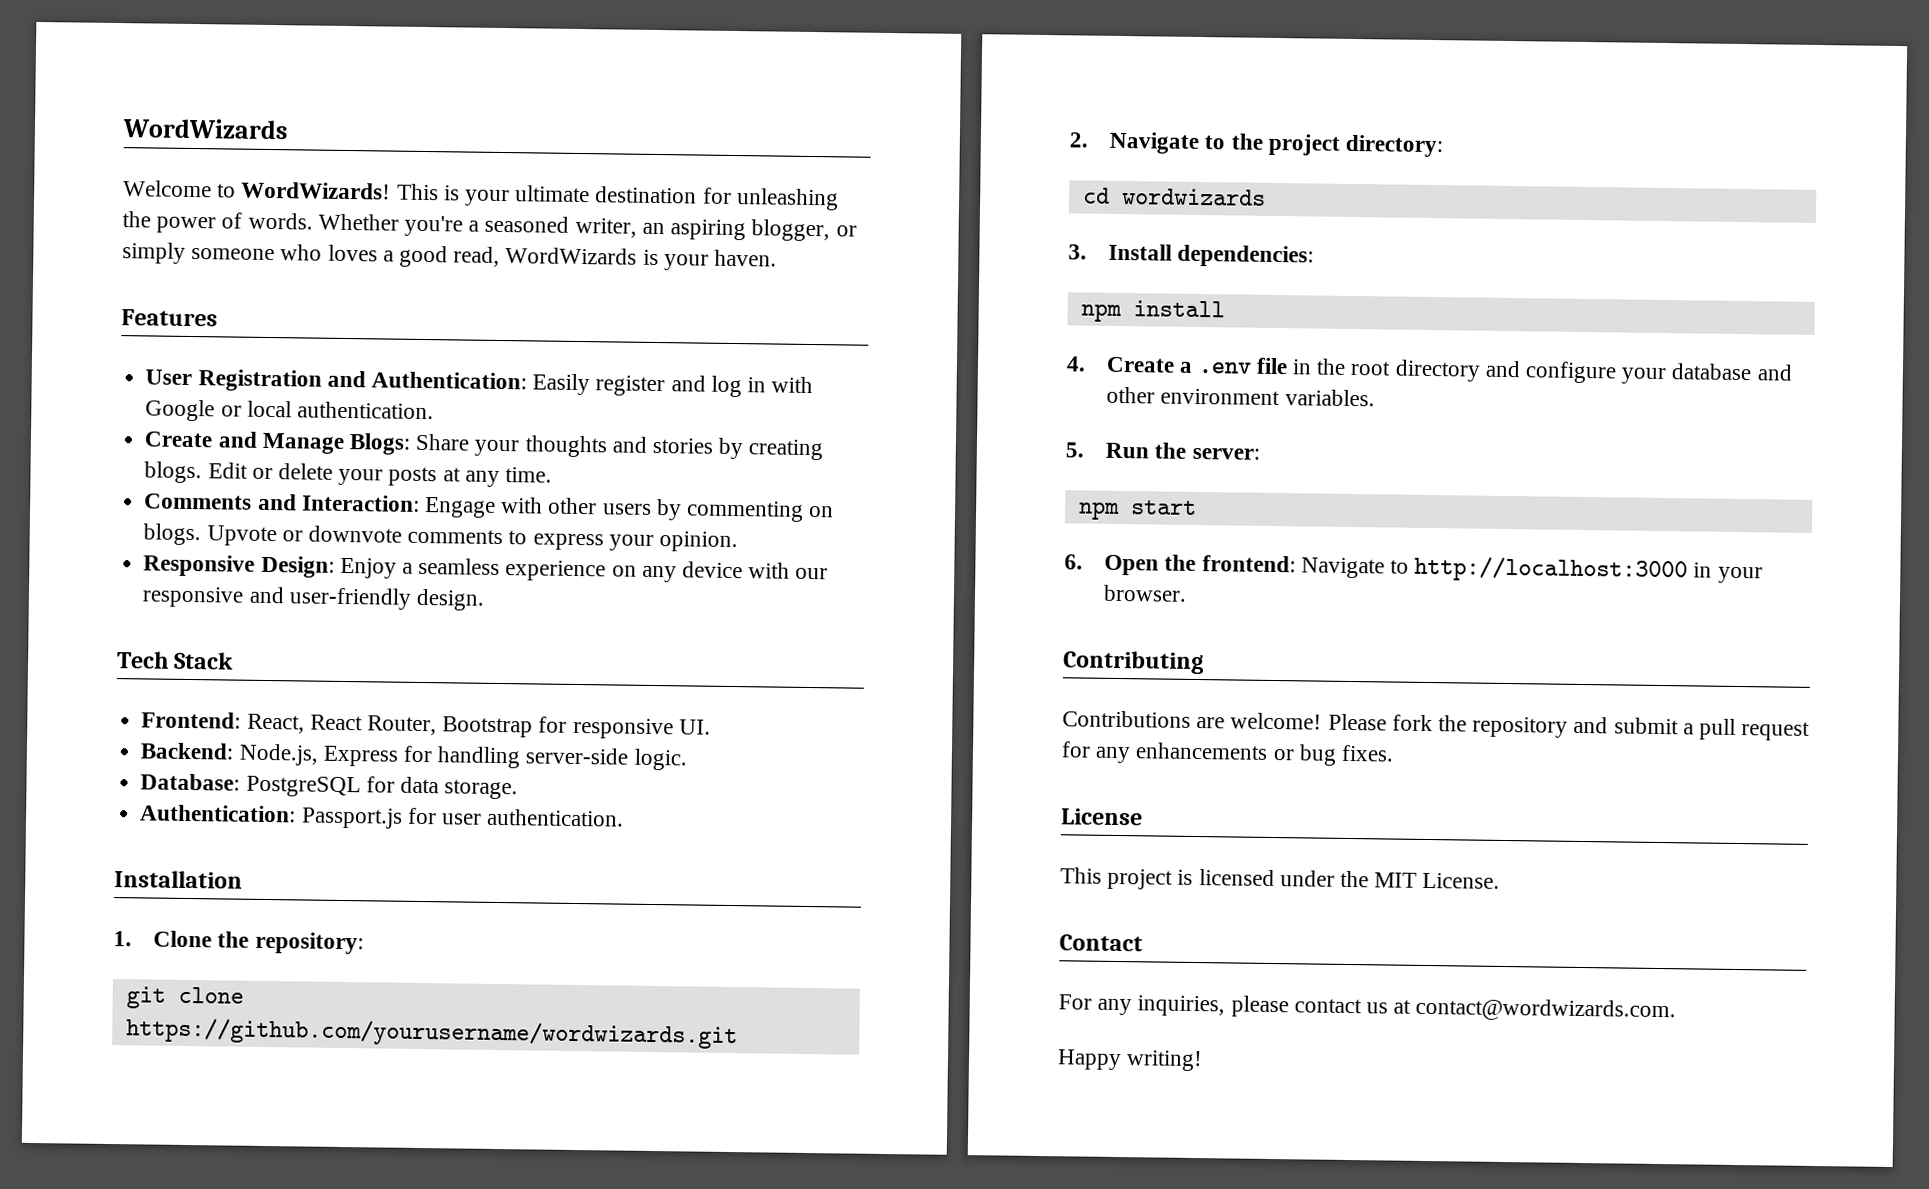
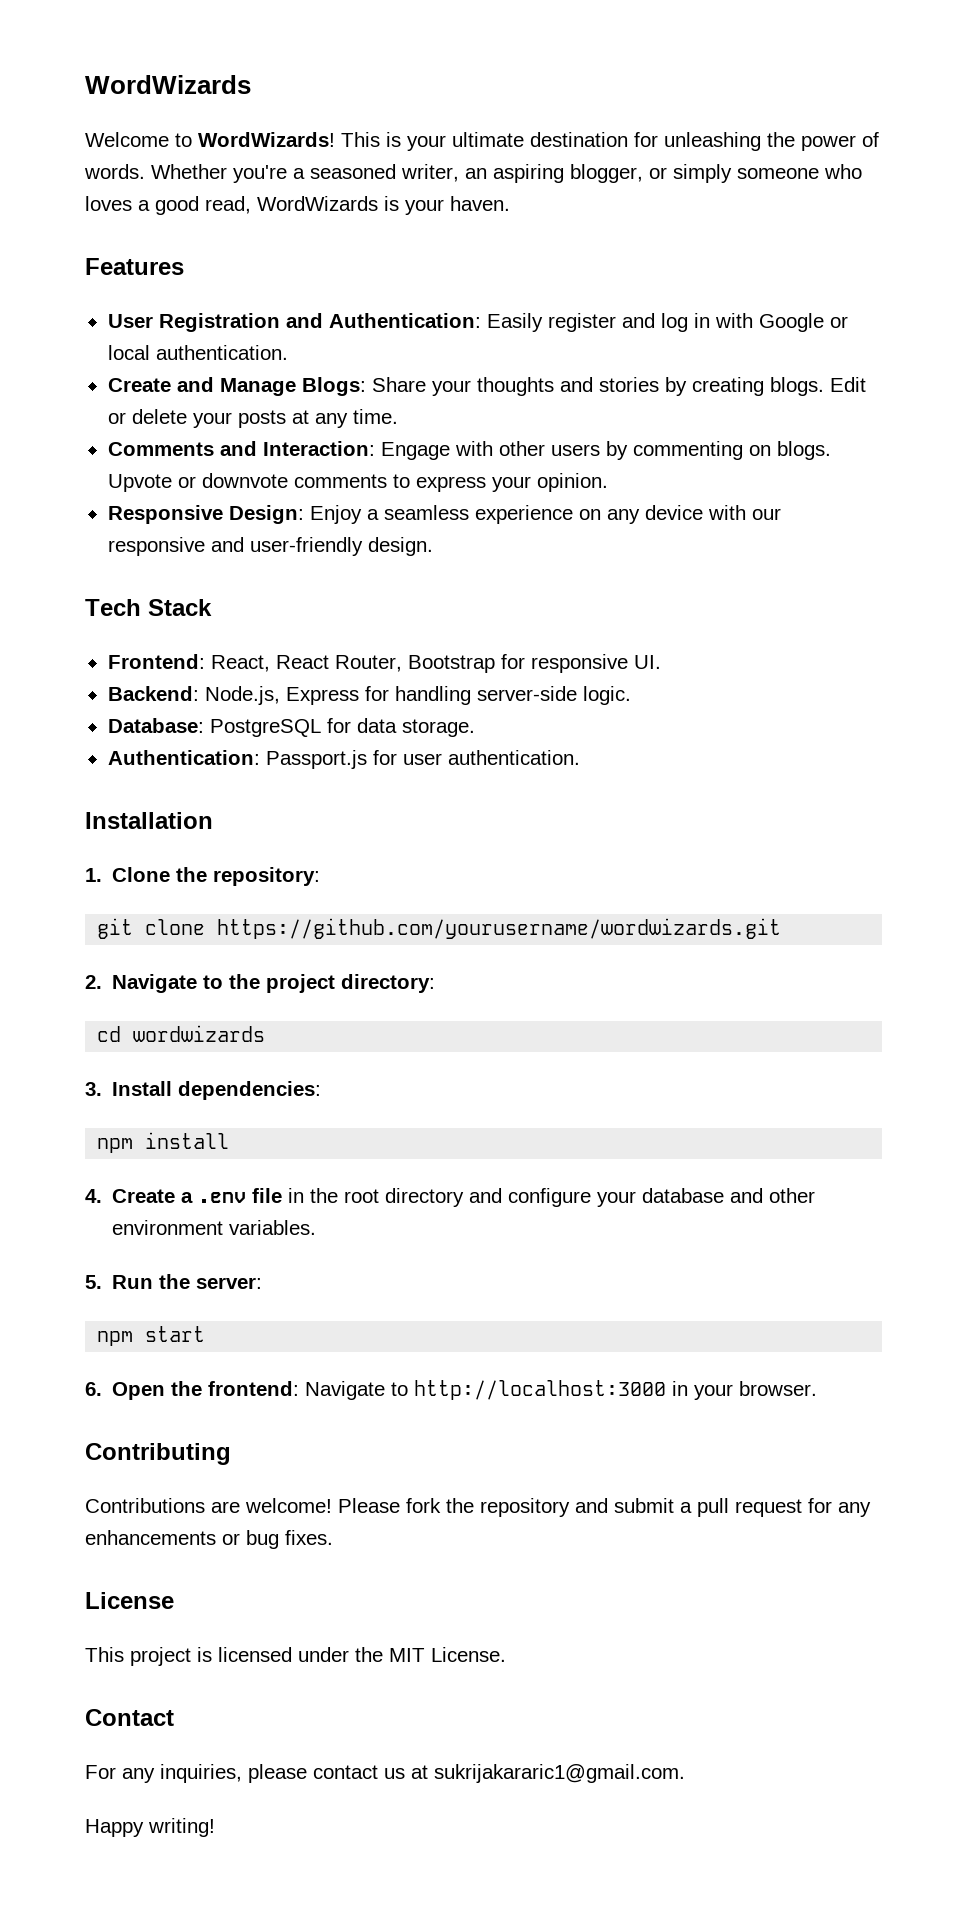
- For any inquiries, please contact us at contact@wordwizards.com.
+ For any inquiries, please contact us at sukrijakararic1@gmail.com.

